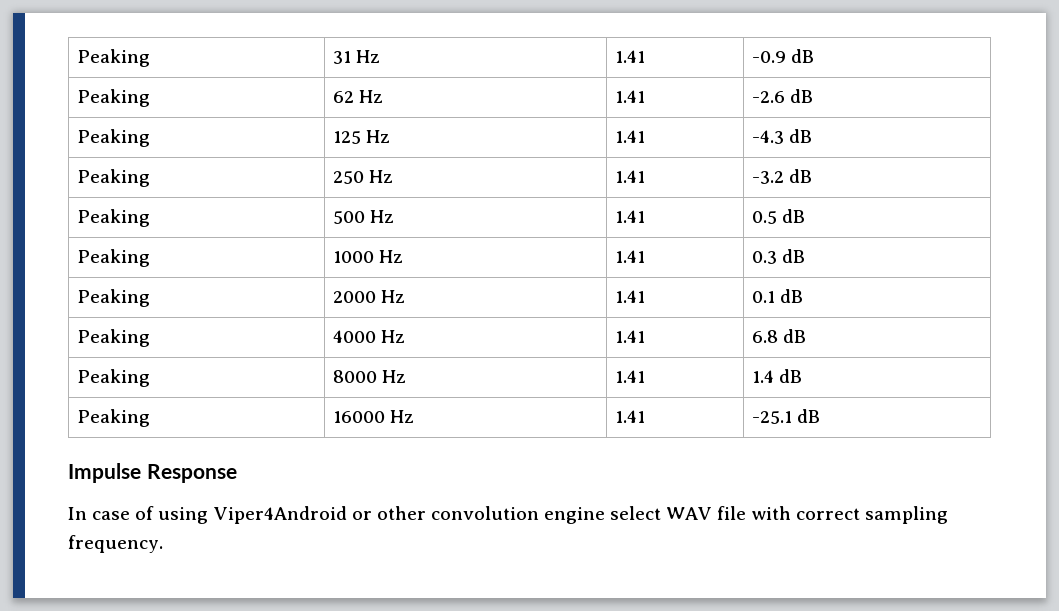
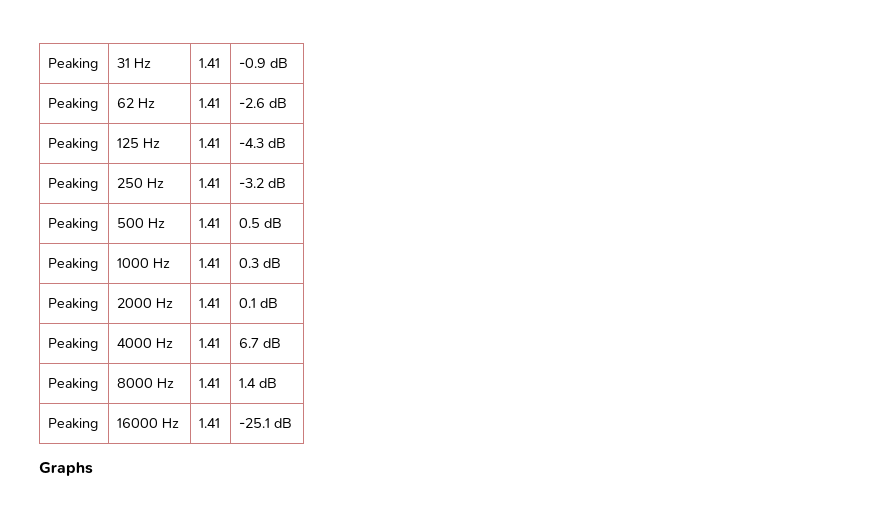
- Peaking | 4000 Hz | 1.41 | 6.8 dB
+ Peaking | 4000 Hz | 1.41 | 6.7 dB
- Impulse Response
- In case of using Viper4Android or other convolution engine select WAV file with correct sampling frequency.
+ Graphs

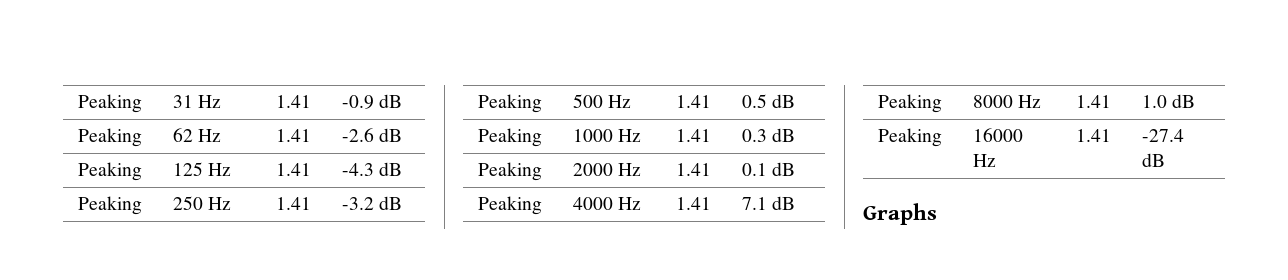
- Peaking | 4000 Hz | 1.41 | 6.7 dB
+ Peaking | 4000 Hz | 1.41 | 7.1 dB
- Peaking | 8000 Hz | 1.41 | 1.4 dB
+ Peaking | 8000 Hz | 1.41 | 1.0 dB
- Peaking | 16000 Hz | 1.41 | -25.1 dB
+ Peaking | 16000 Hz | 1.41 | -27.4 dB

